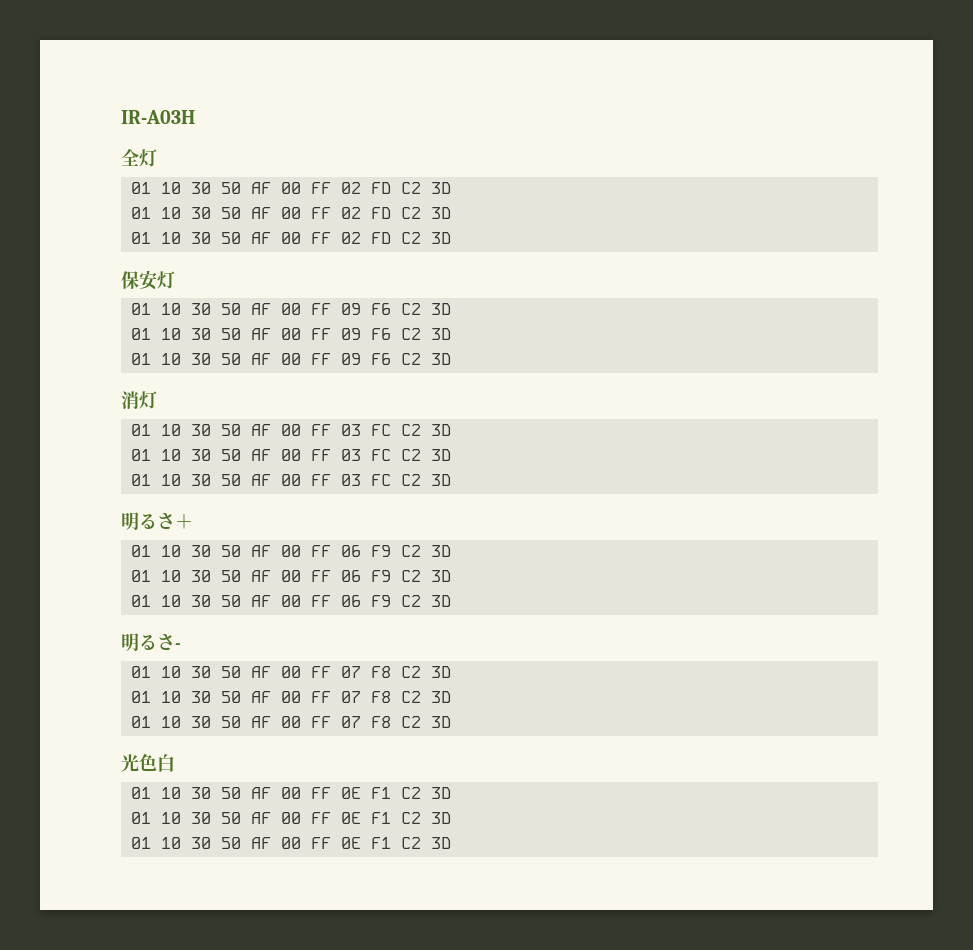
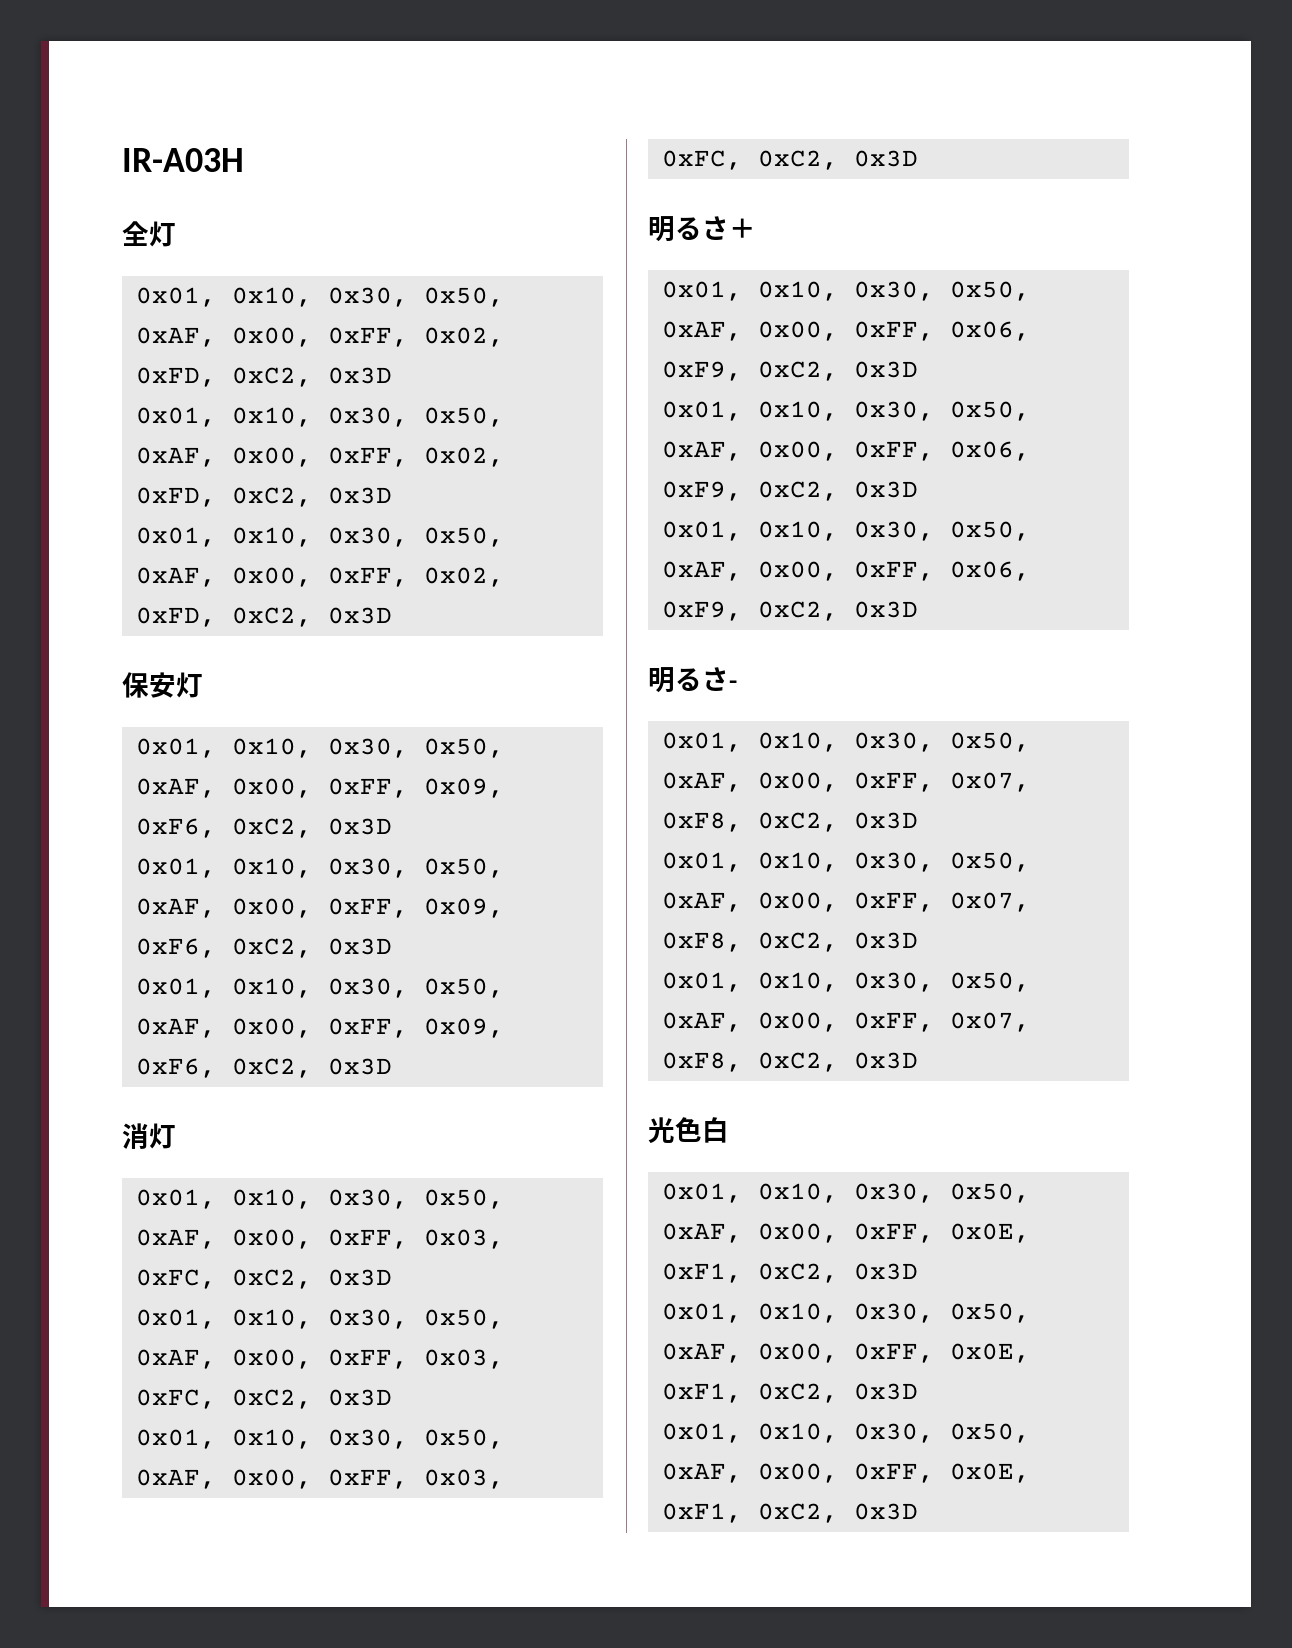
  全灯
- 01 10 30 50 AF 00 FF 02 FD C2 3D
- 01 10 30 50 AF 00 FF 02 FD C2 3D
- 01 10 30 50 AF 00 FF 02 FD C2 3D
+ 0x01, 0x10, 0x30, 0x50, 0xAF, 0x00, 0xFF, 0x02, 0xFD, 0xC2, 0x3D
+ 0x01, 0x10, 0x30, 0x50, 0xAF, 0x00, 0xFF, 0x02, 0xFD, 0xC2, 0x3D
+ 0x01, 0x10, 0x30, 0x50, 0xAF, 0x00, 0xFF, 0x02, 0xFD, 0xC2, 0x3D
  保安灯
- 01 10 30 50 AF 00 FF 09 F6 C2 3D
- 01 10 30 50 AF 00 FF 09 F6 C2 3D
- 01 10 30 50 AF 00 FF 09 F6 C2 3D
+ 0x01, 0x10, 0x30, 0x50, 0xAF, 0x00, 0xFF, 0x09, 0xF6, 0xC2, 0x3D
+ 0x01, 0x10, 0x30, 0x50, 0xAF, 0x00, 0xFF, 0x09, 0xF6, 0xC2, 0x3D
+ 0x01, 0x10, 0x30, 0x50, 0xAF, 0x00, 0xFF, 0x09, 0xF6, 0xC2, 0x3D
  消灯
- 01 10 30 50 AF 00 FF 03 FC C2 3D
- 01 10 30 50 AF 00 FF 03 FC C2 3D
- 01 10 30 50 AF 00 FF 03 FC C2 3D
+ 0x01, 0x10, 0x30, 0x50, 0xAF, 0x00, 0xFF, 0x03, 0xFC, 0xC2, 0x3D
+ 0x01, 0x10, 0x30, 0x50, 0xAF, 0x00, 0xFF, 0x03, 0xFC, 0xC2, 0x3D
+ 0x01, 0x10, 0x30, 0x50, 0xAF, 0x00, 0xFF, 0x03, 0xFC, 0xC2, 0x3D
  明るさ＋
- 01 10 30 50 AF 00 FF 06 F9 C2 3D
- 01 10 30 50 AF 00 FF 06 F9 C2 3D
- 01 10 30 50 AF 00 FF 06 F9 C2 3D
+ 0x01, 0x10, 0x30, 0x50, 0xAF, 0x00, 0xFF, 0x06, 0xF9, 0xC2, 0x3D
+ 0x01, 0x10, 0x30, 0x50, 0xAF, 0x00, 0xFF, 0x06, 0xF9, 0xC2, 0x3D
+ 0x01, 0x10, 0x30, 0x50, 0xAF, 0x00, 0xFF, 0x06, 0xF9, 0xC2, 0x3D
  明るさ-
- 01 10 30 50 AF 00 FF 07 F8 C2 3D
- 01 10 30 50 AF 00 FF 07 F8 C2 3D
- 01 10 30 50 AF 00 FF 07 F8 C2 3D
+ 0x01, 0x10, 0x30, 0x50, 0xAF, 0x00, 0xFF, 0x07, 0xF8, 0xC2, 0x3D
+ 0x01, 0x10, 0x30, 0x50, 0xAF, 0x00, 0xFF, 0x07, 0xF8, 0xC2, 0x3D
+ 0x01, 0x10, 0x30, 0x50, 0xAF, 0x00, 0xFF, 0x07, 0xF8, 0xC2, 0x3D
  光色白
- 01 10 30 50 AF 00 FF 0E F1 C2 3D
- 01 10 30 50 AF 00 FF 0E F1 C2 3D
- 01 10 30 50 AF 00 FF 0E F1 C2 3D
+ 0x01, 0x10, 0x30, 0x50, 0xAF, 0x00, 0xFF, 0x0E, 0xF1, 0xC2, 0x3D
+ 0x01, 0x10, 0x30, 0x50, 0xAF, 0x00, 0xFF, 0x0E, 0xF1, 0xC2, 0x3D
+ 0x01, 0x10, 0x30, 0x50, 0xAF, 0x00, 0xFF, 0x0E, 0xF1, 0xC2, 0x3D

